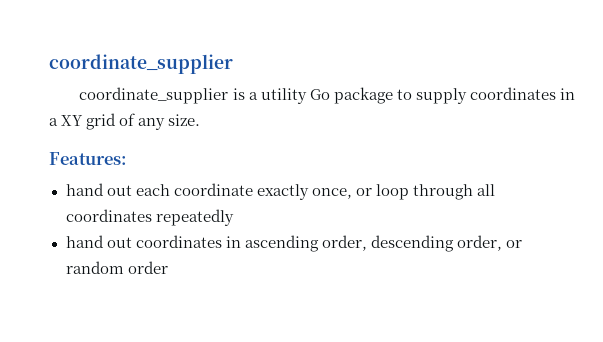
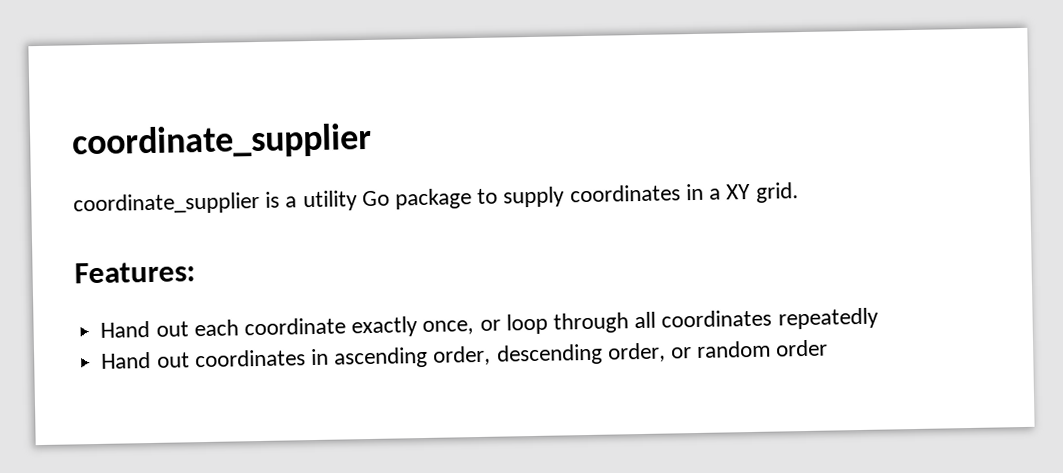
- coordinate_supplier is a utility Go package to supply coordinates in a XY grid of any size.
+ coordinate_supplier is a utility Go package to supply coordinates in a XY grid.
- hand out each coordinate exactly once, or loop through all coordinates repeatedly
+ Hand out each coordinate exactly once, or loop through all coordinates repeatedly
- hand out coordinates in ascending order, descending order, or random order
+ Hand out coordinates in ascending order, descending order, or random order

